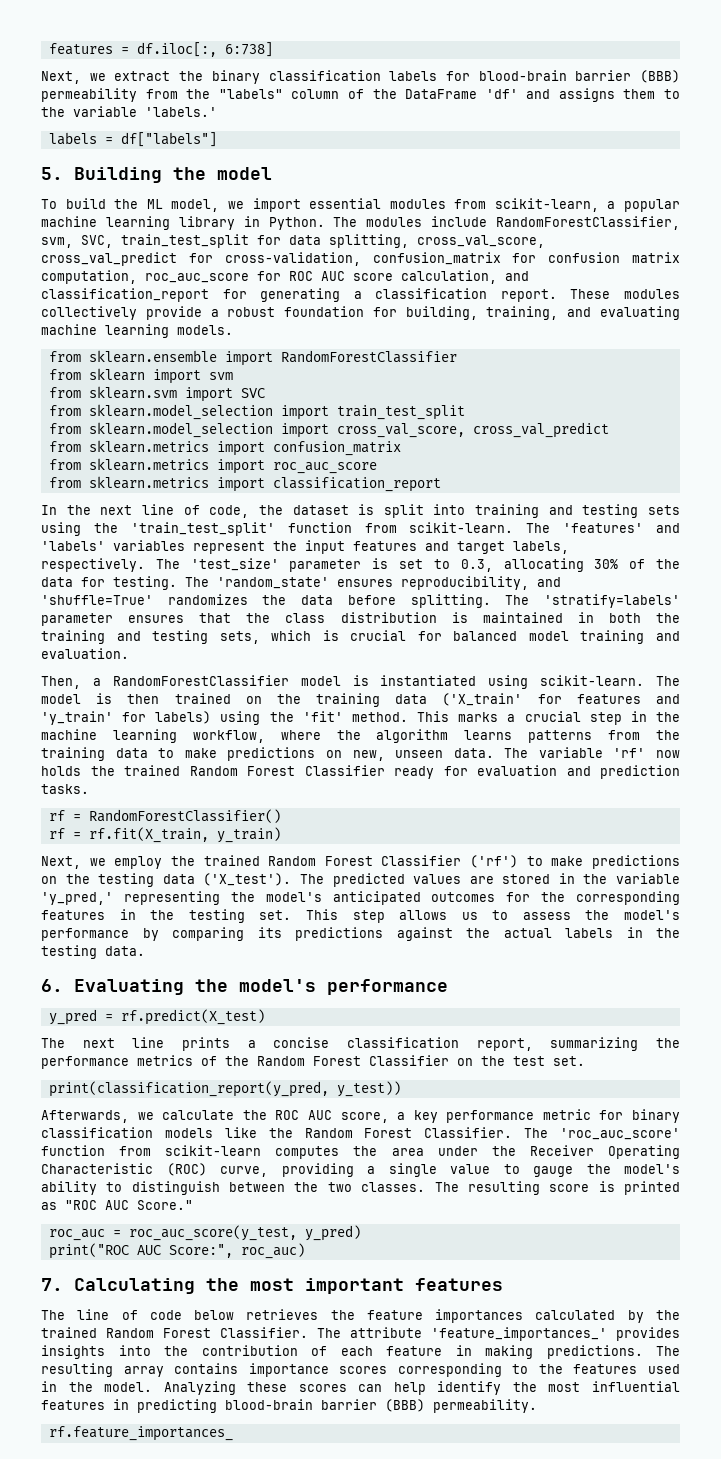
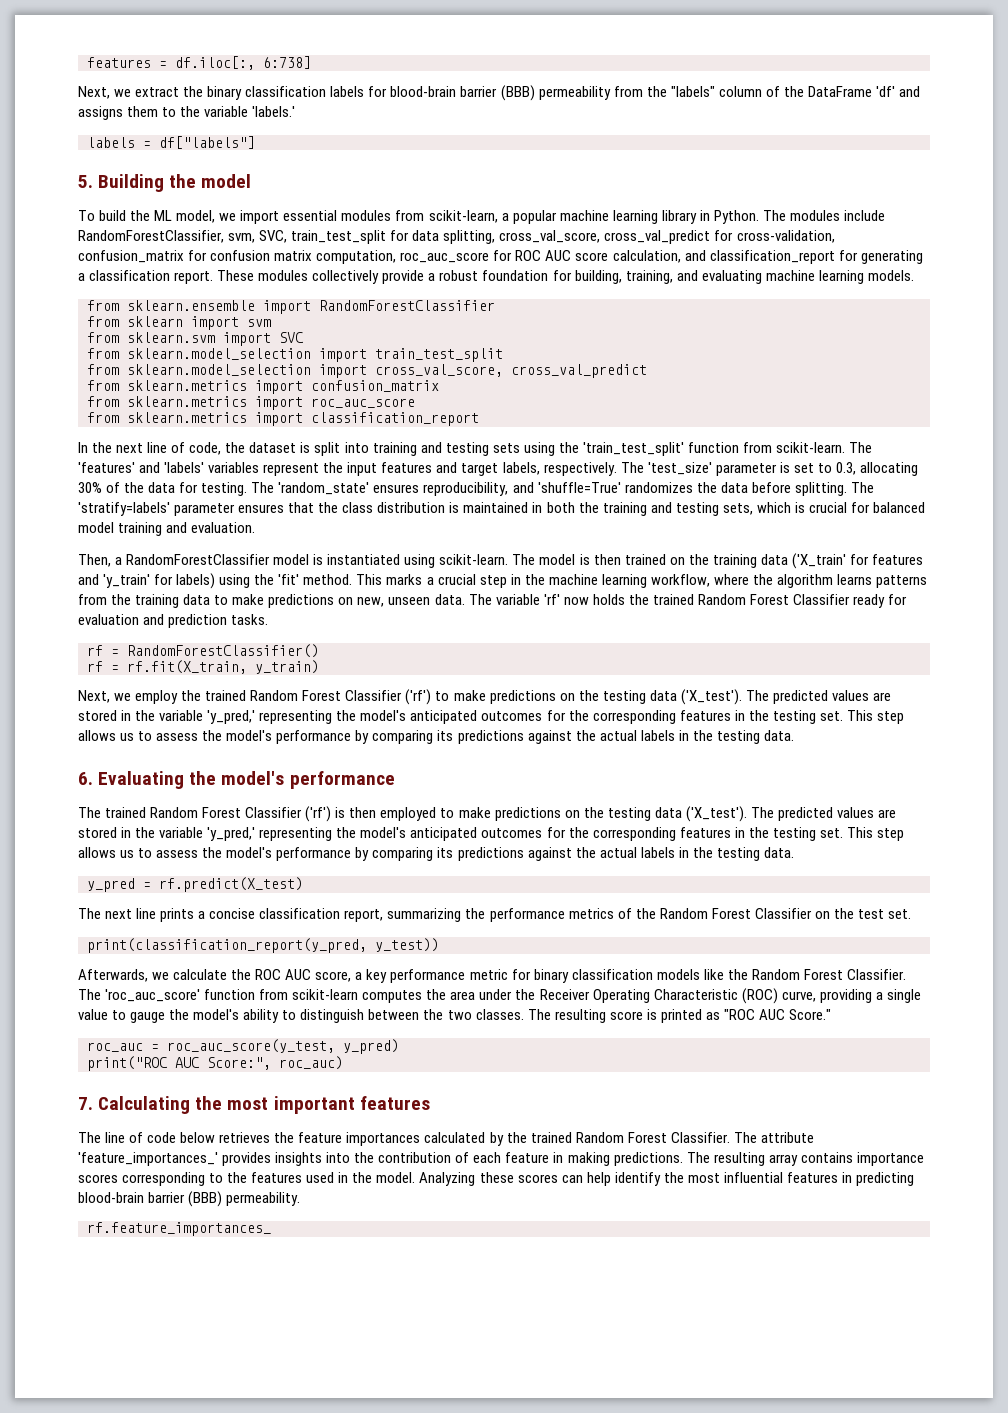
+ The trained Random Forest Classifier ('rf') is then employed to make predictions on the testing data ('X_test'). The predicted values are stored in the variable 'y_pred,' representing the model's anticipated outcomes for the corresponding features in the testing set. This step allows us to assess the model's performance by comparing its predictions against the actual labels in the testing data.

